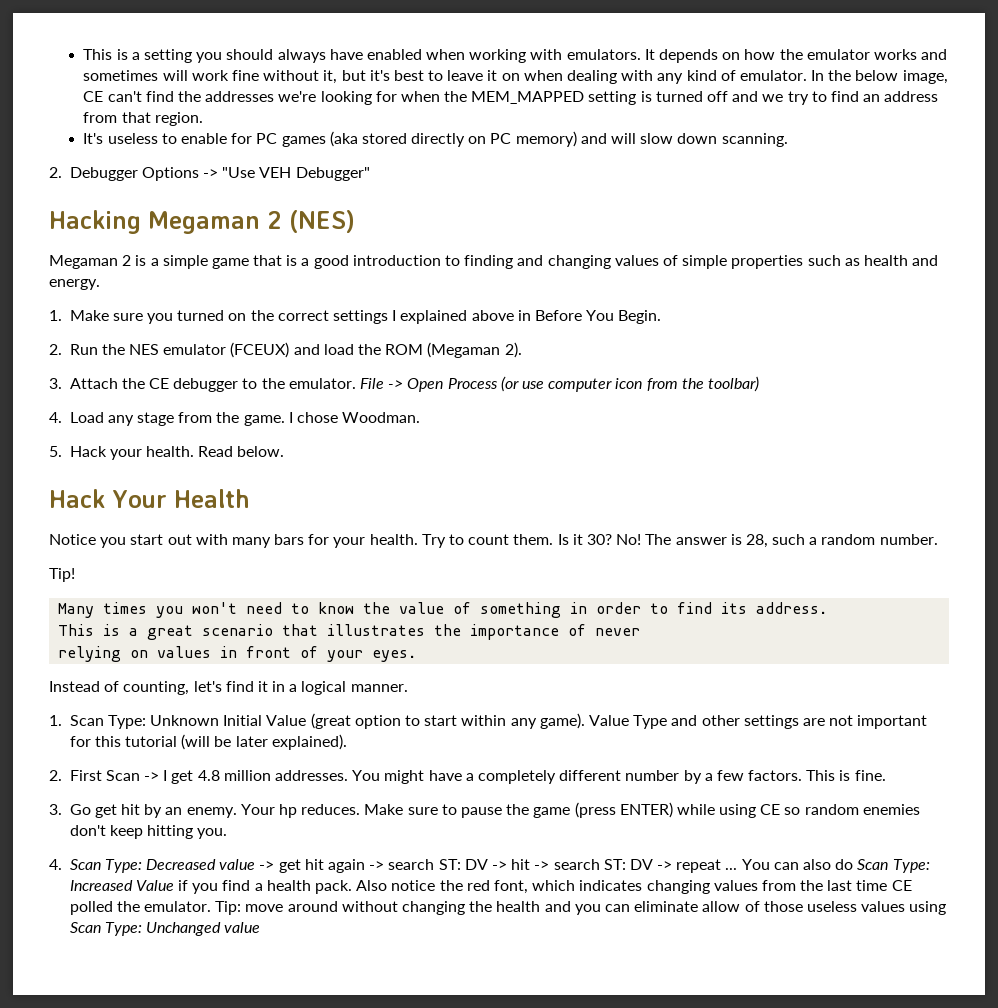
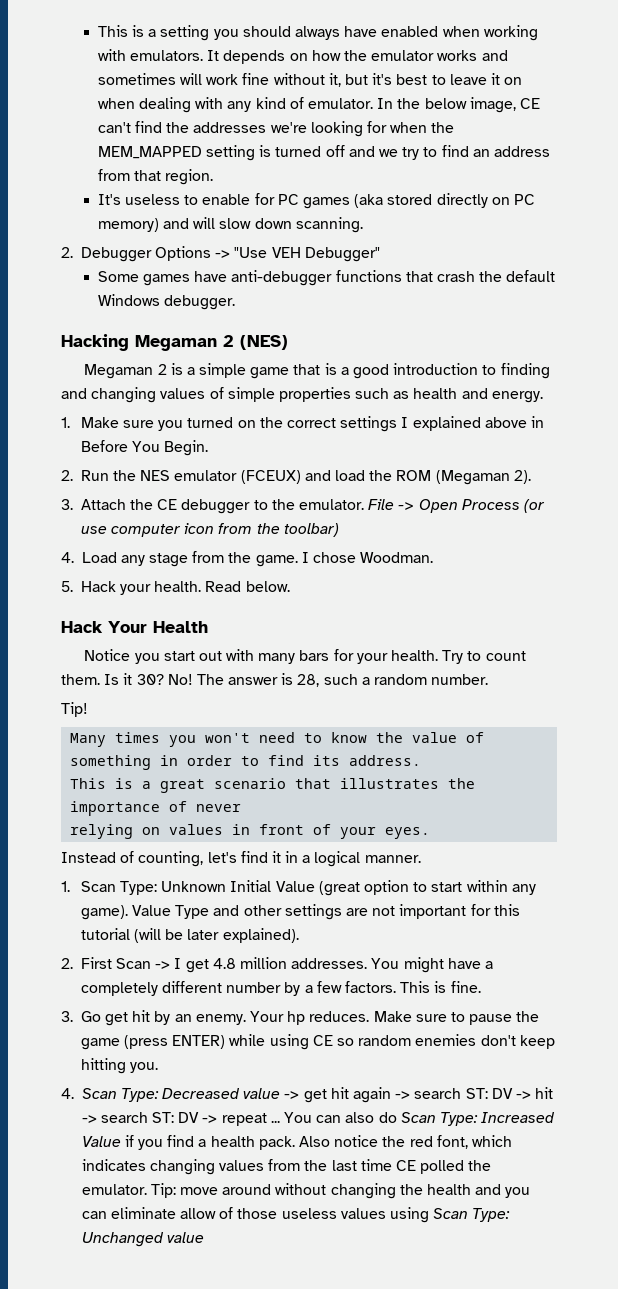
+ Some games have anti-debugger functions that crash the default Windows debugger.

